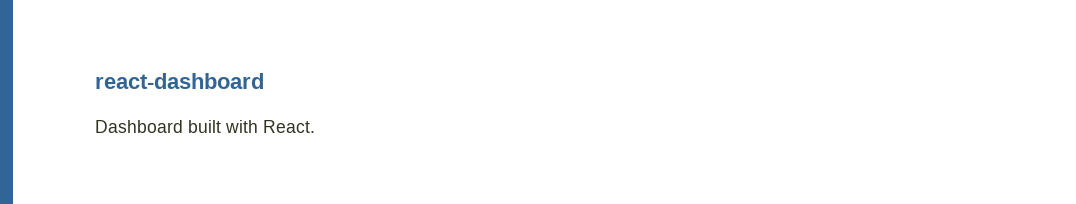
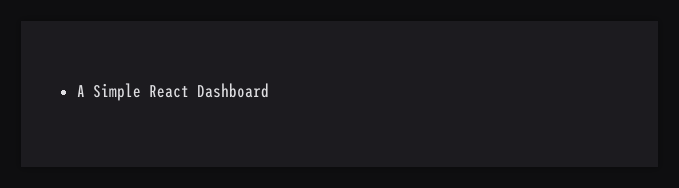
- react-dashboard
- Dashboard built with React.
+ A Simple React Dashboard

